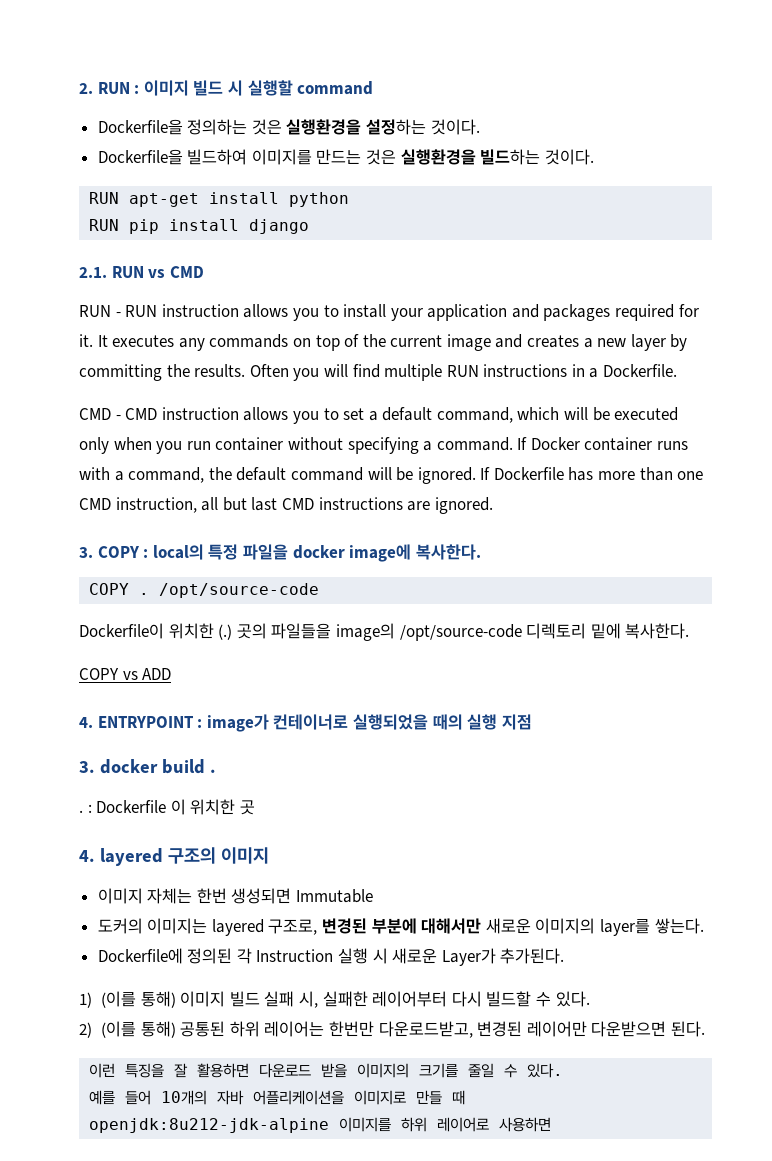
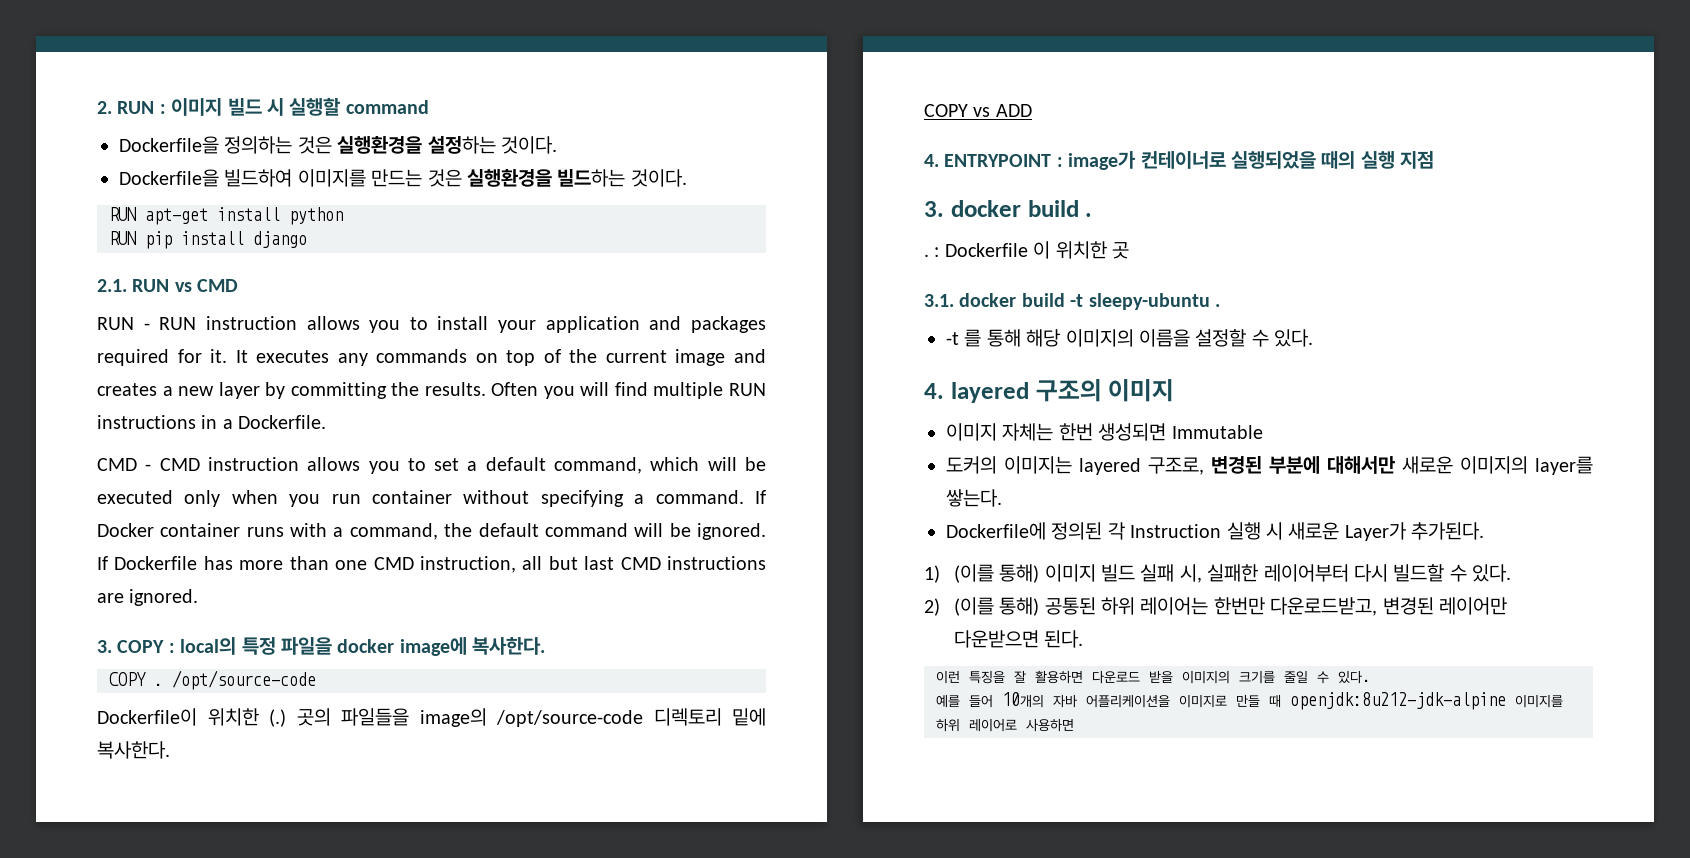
+ 3.1. docker build -t sleepy-ubuntu .
+ -t 를 통해 해당 이미지의 이름을 설정할 수 있다.

